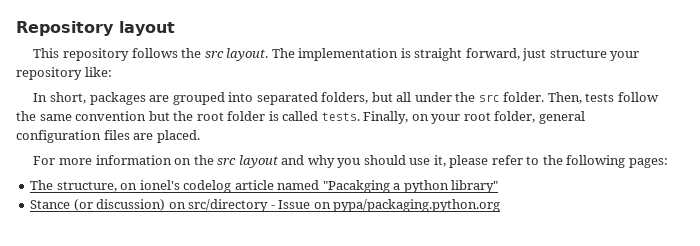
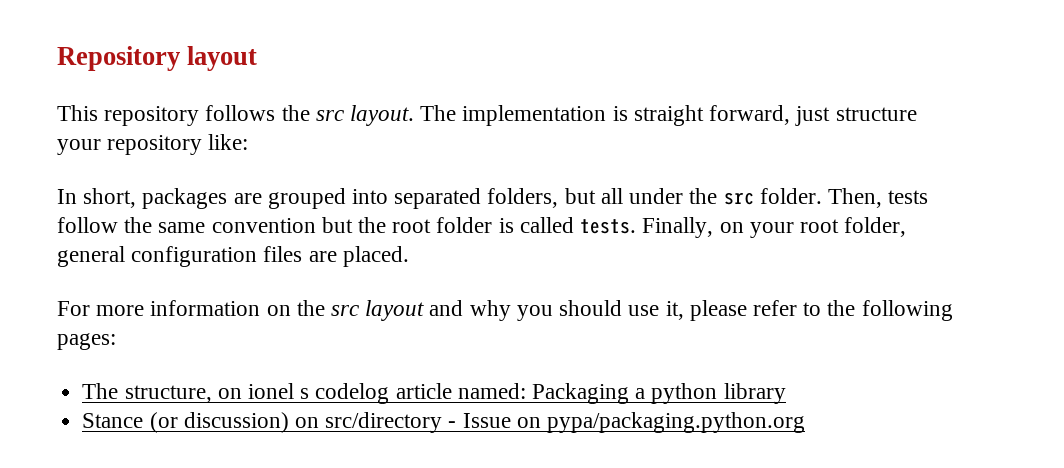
- The structure, on ionel's codelog article named "Pacakging a python library"
+ The structure, on ionel s codelog article named: Packaging a python library

